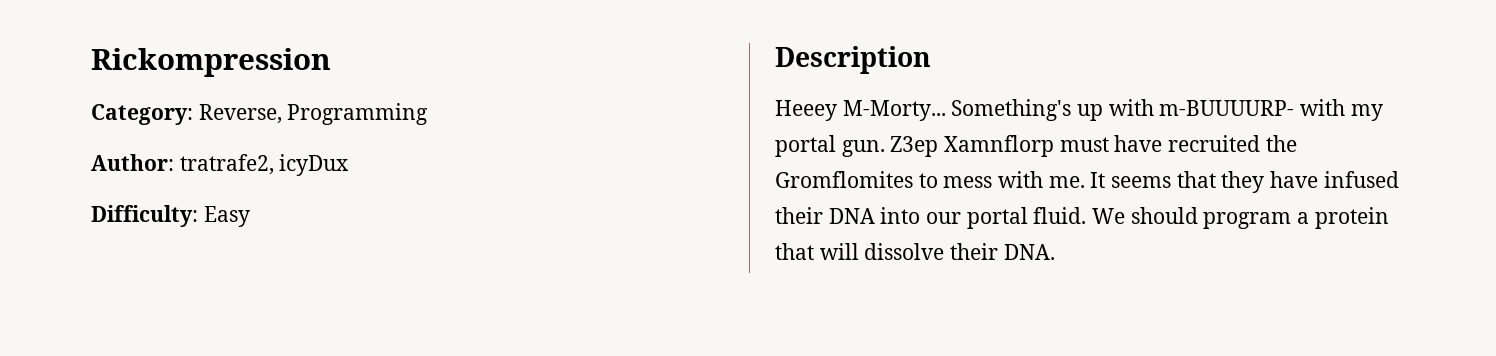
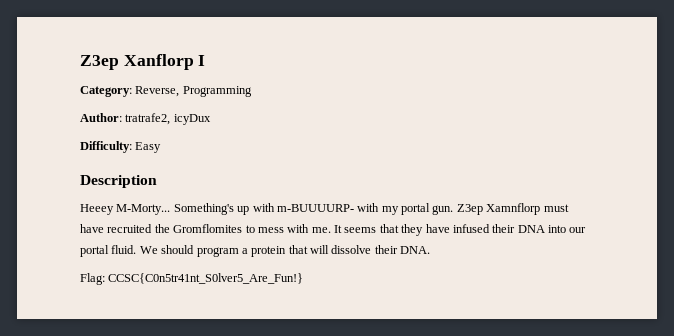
- Rickompression
+ Z3ep Xanflorp I
+ Flag: CCSC{C0n5tr41nt_S0lver5_Are_Fun!}

